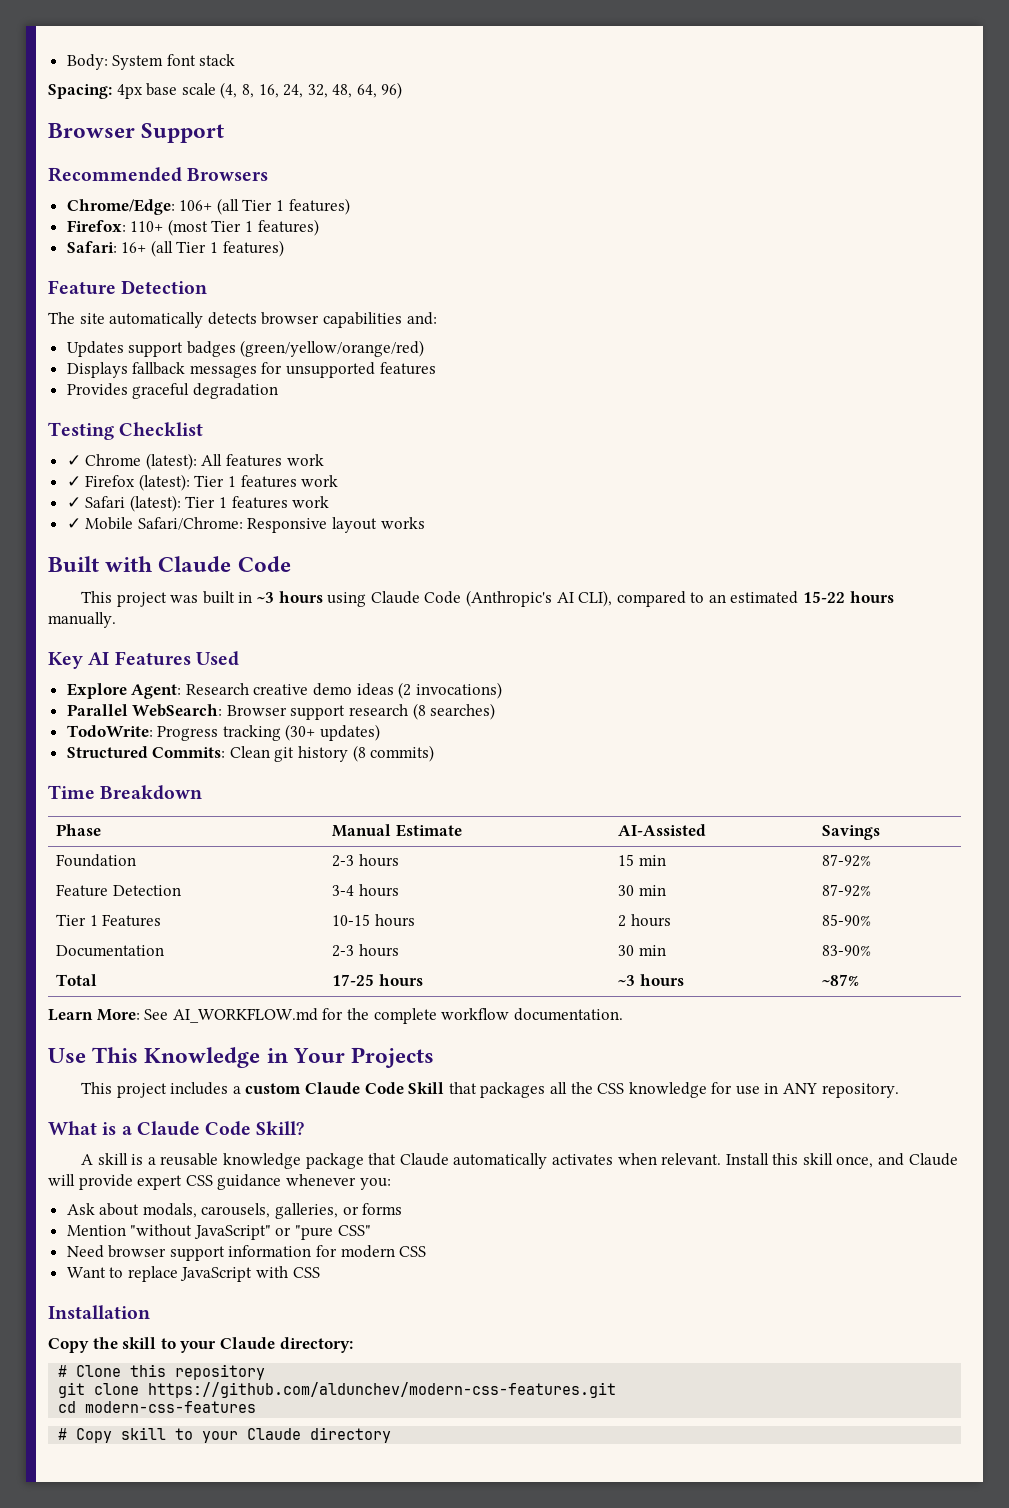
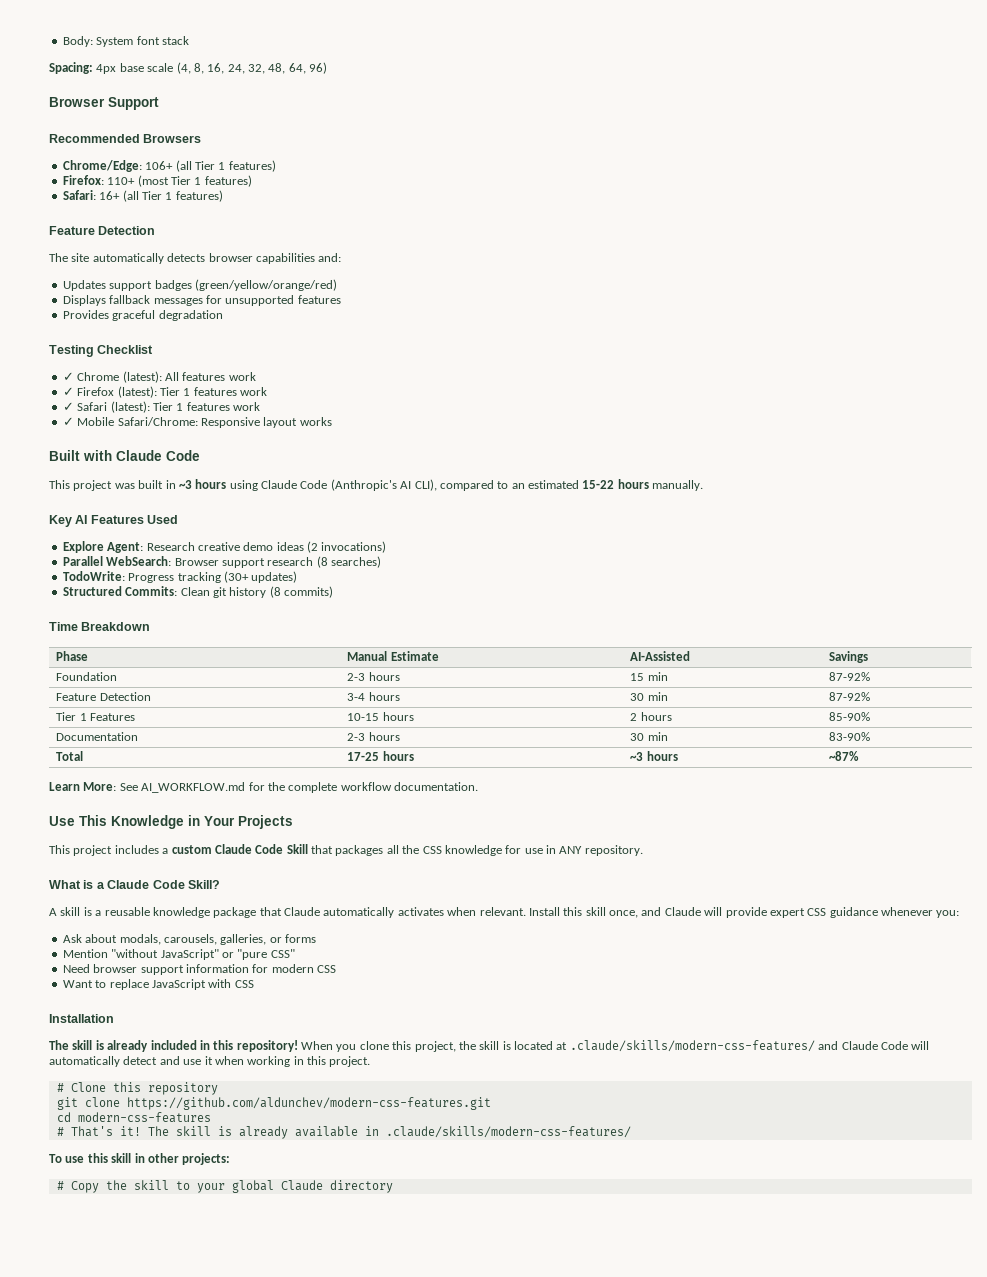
- Copy the skill to your Claude directory:
+ The skill is already included in this repository! When you clone this project, the skill is located at .claude/skills/modern-css-features/ and Claude Code will automatically detect and use it when working in this project.
+ # That's it! The skill is already available in .claude/skills/modern-css-features/
+ To use this skill in other projects:
- # Copy skill to your Claude directory
+ # Copy the skill to your global Claude directory

